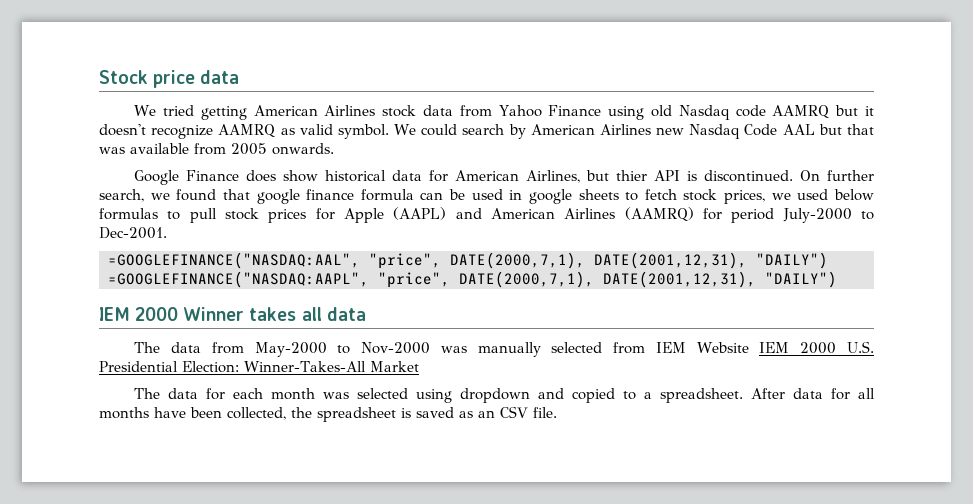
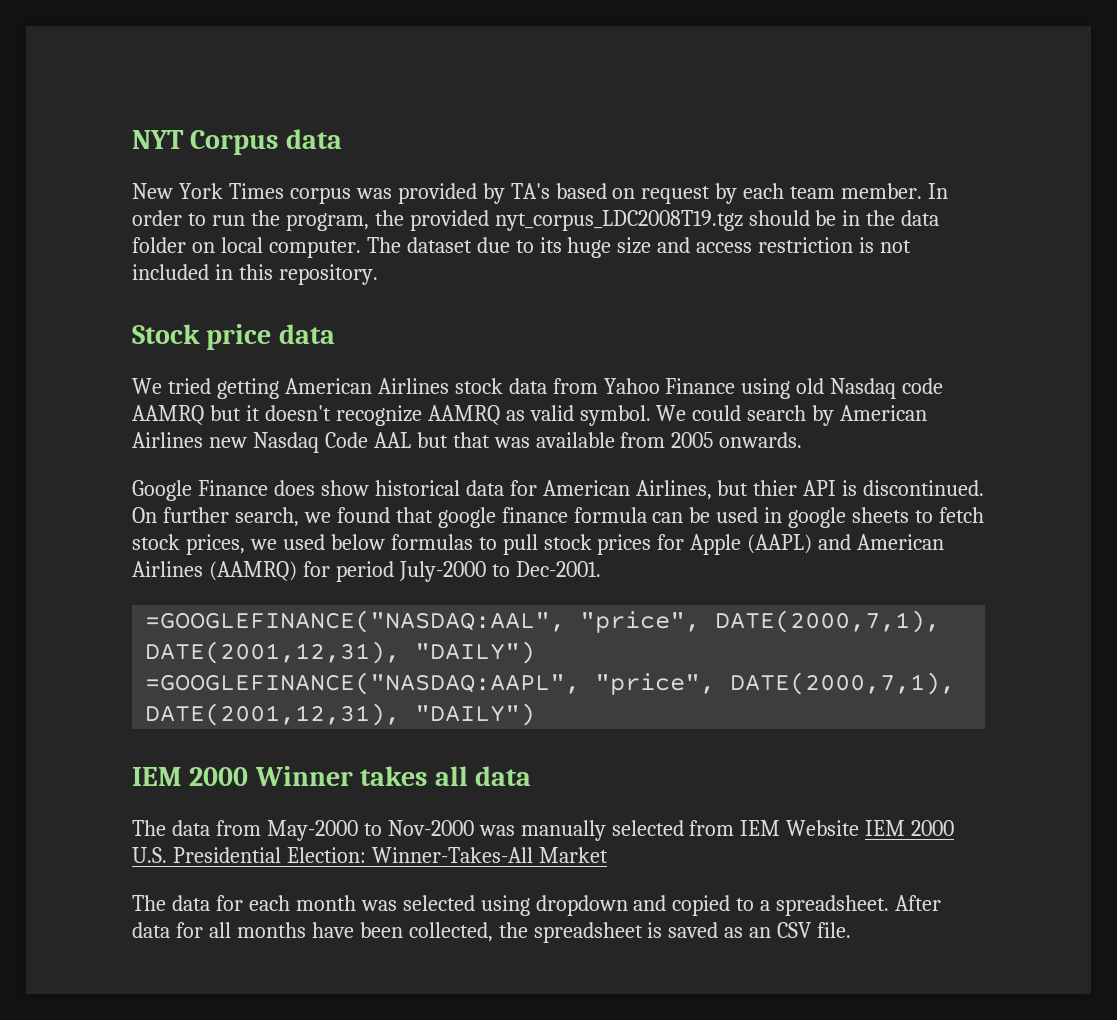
+ NYT Corpus data
+ New York Times corpus was provided by TA's based on request by each team member. In order to run the program, the provided nyt_corpus_LDC2008T19.tgz should be in the data folder on local computer. The dataset due to its huge size and access restriction is not included in this repository.

